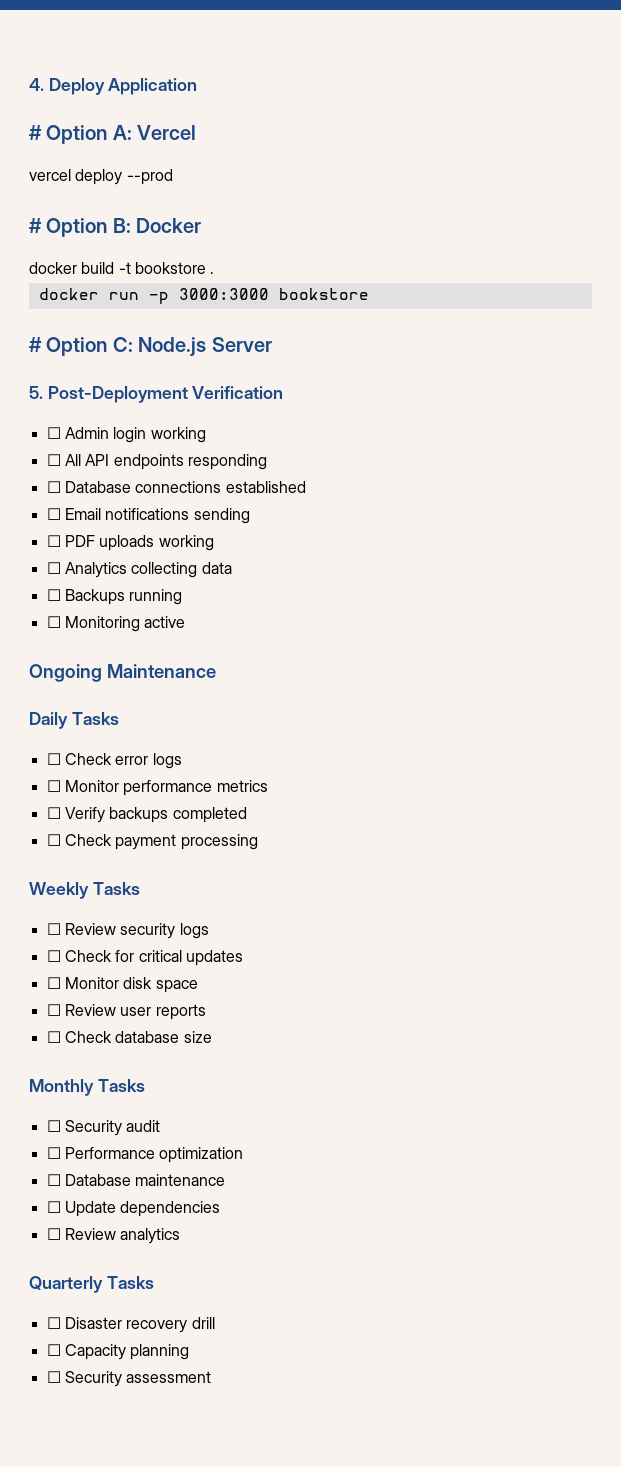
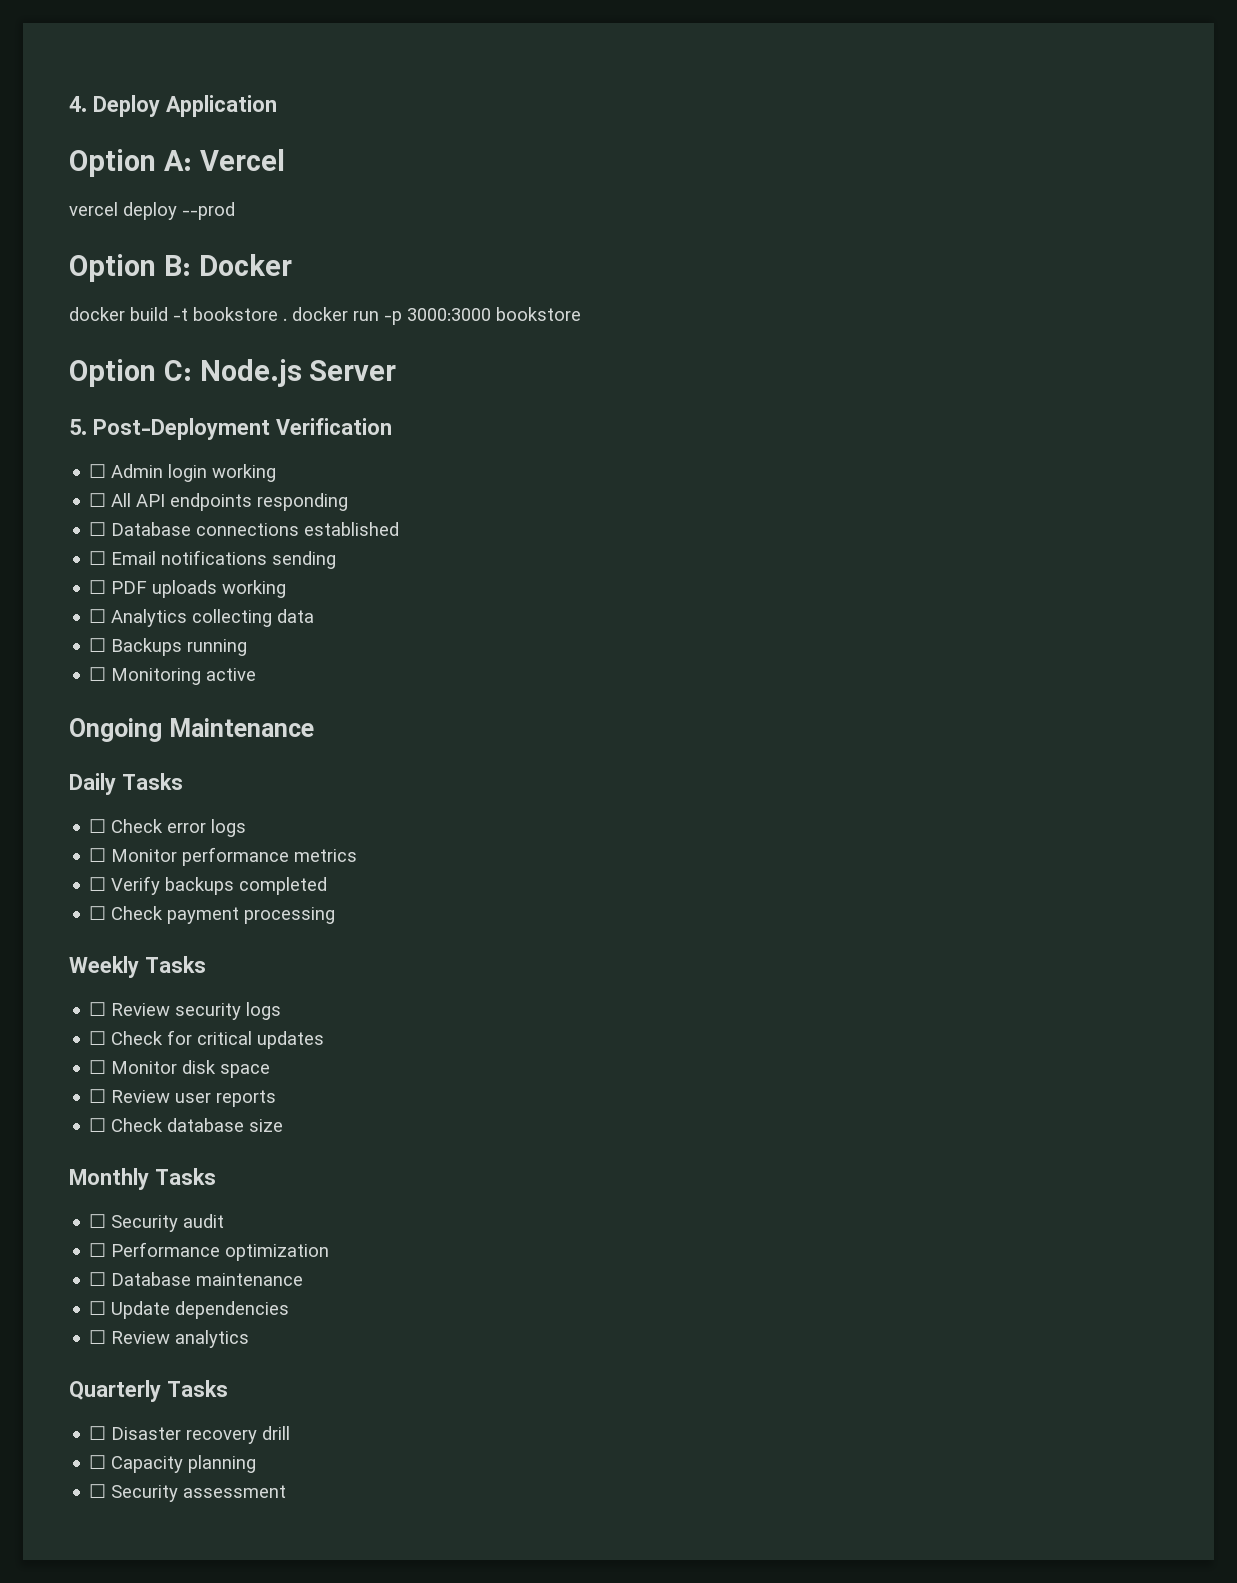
- # Option A: Vercel
+ Option A: Vercel
- # Option B: Docker
+ Option B: Docker
- docker build -t bookstore .
- docker run -p 3000:3000 bookstore
+ docker build -t bookstore . docker run -p 3000:3000 bookstore
- # Option C: Node.js Server
+ Option C: Node.js Server

